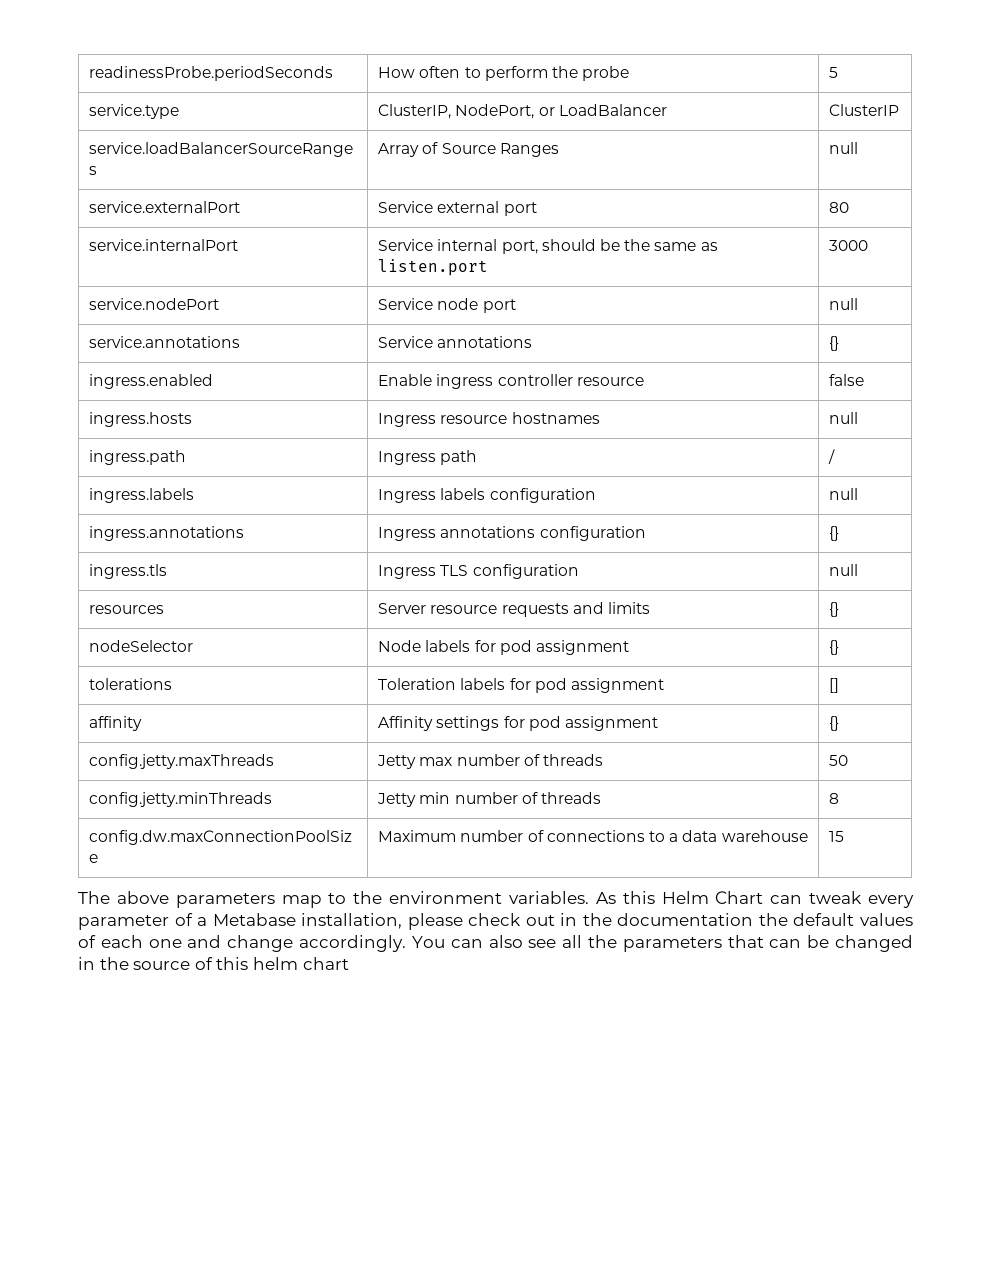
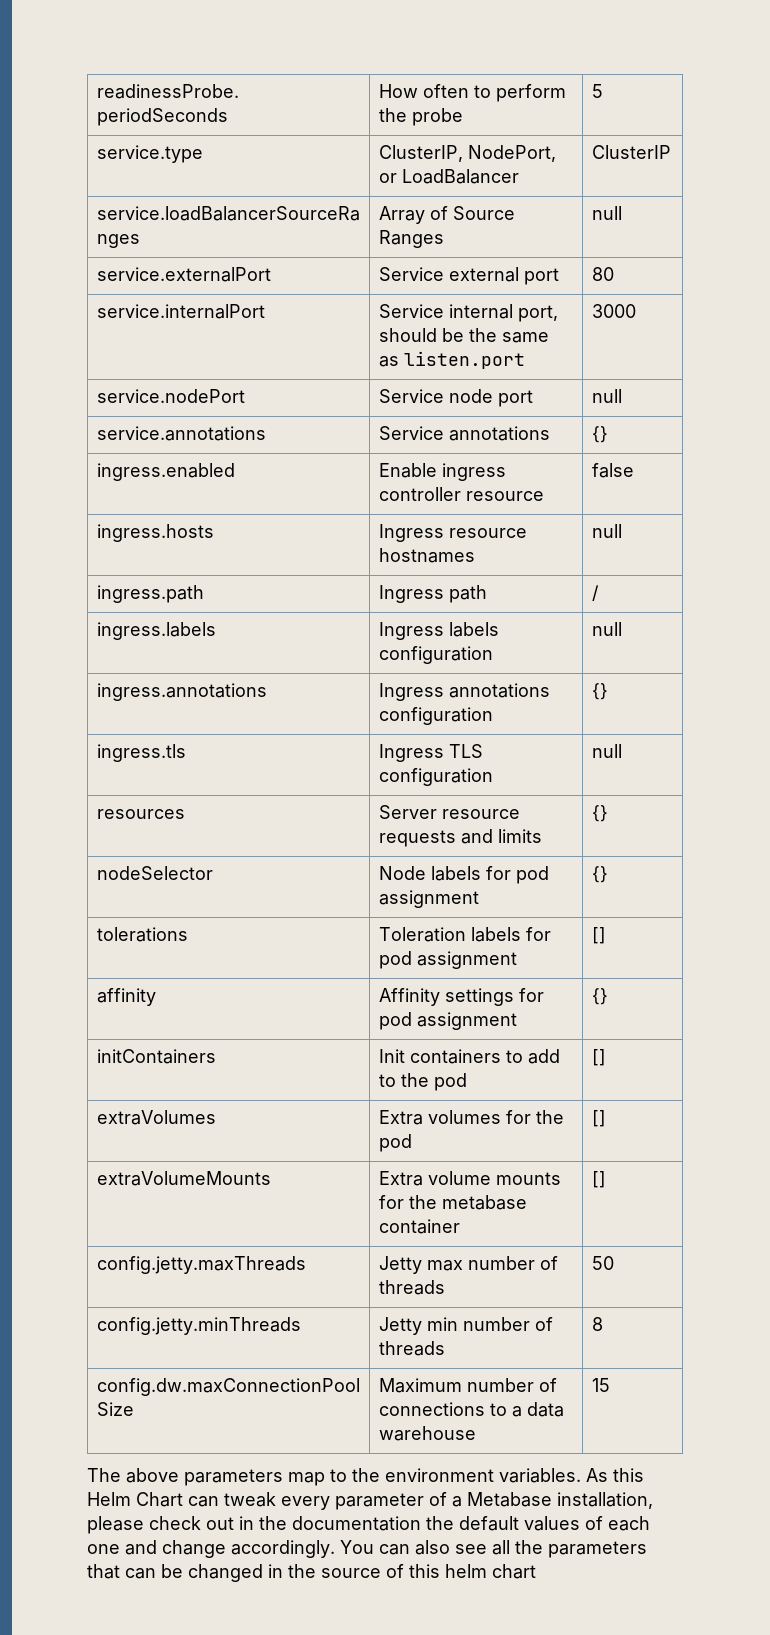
+ initContainers | Init containers to add to the pod | []
+ extraVolumes | Extra volumes for the pod | []
+ extraVolumeMounts | Extra volume mounts for the metabase container | []

